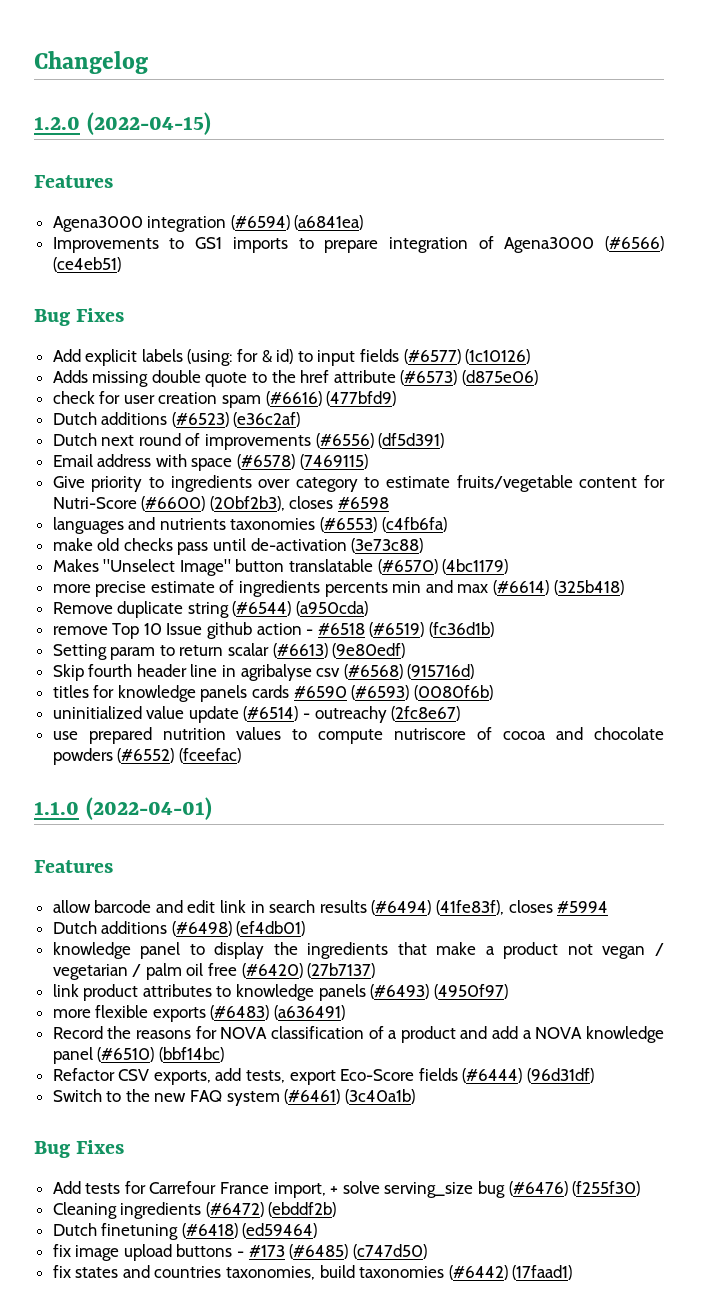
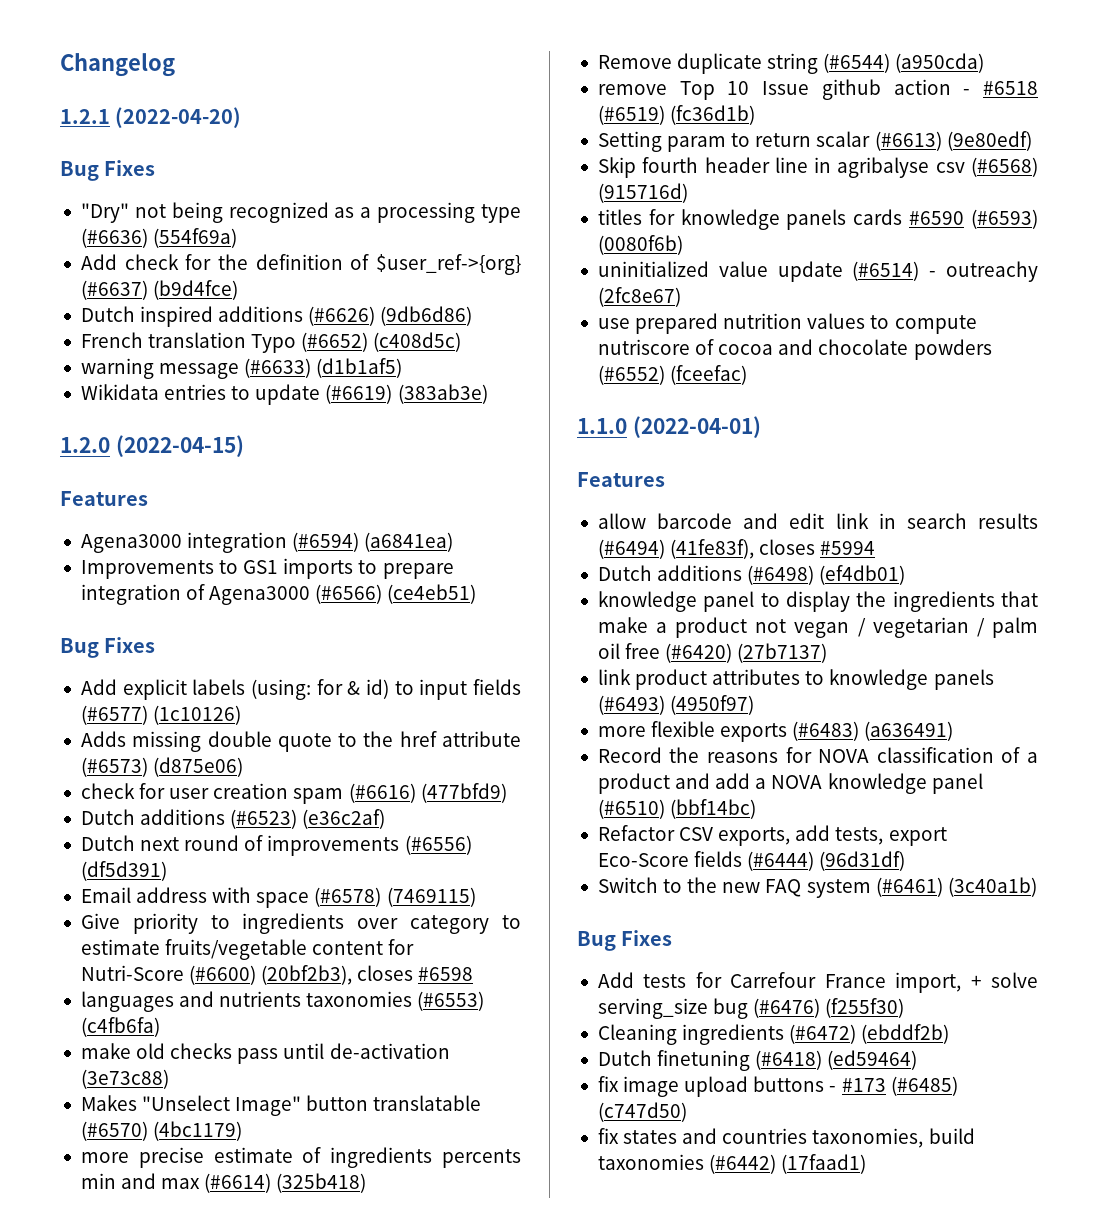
+ 1.2.1 (2022-04-20)
+ Bug Fixes
+ "Dry" not being recognized as a processing type (#6636) (554f69a)
+ Add check for the definition of $user_ref->{org} (#6637) (b9d4fce)
+ Dutch inspired additions (#6626) (9db6d86)
+ French translation Typo (#6652) (c408d5c)
+ warning message (#6633) (d1b1af5)
+ Wikidata entries to update (#6619) (383ab3e)

